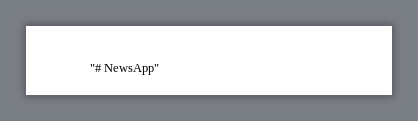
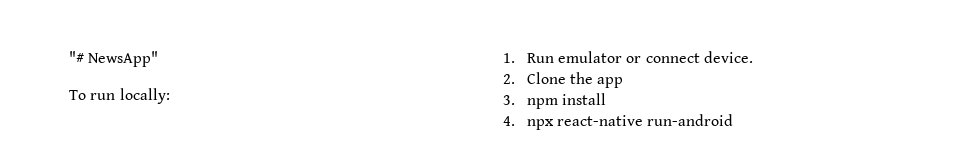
+ To run locally:
+ 1. Run emulator or connect device.
+ 2. Clone the app
+ 3. npm install
+ 4. npx react-native run-android

